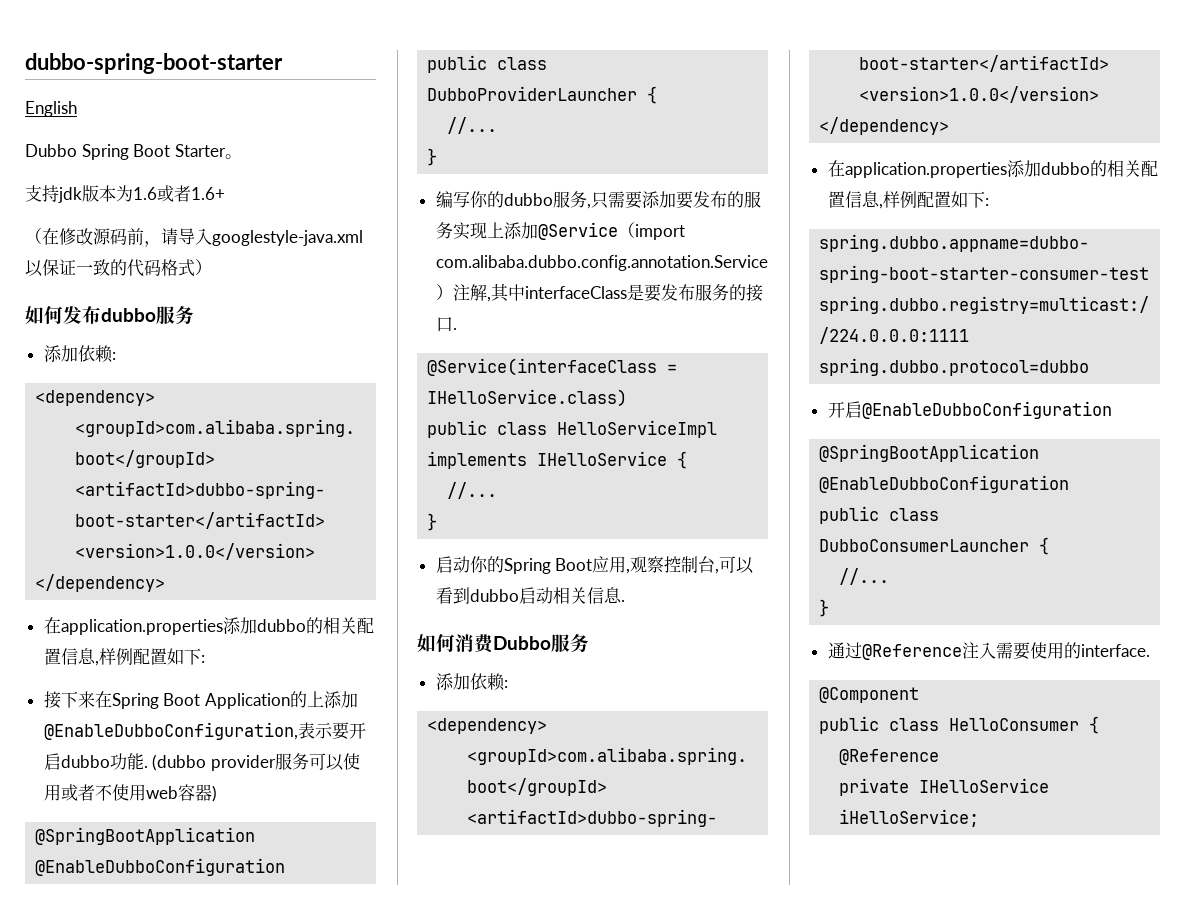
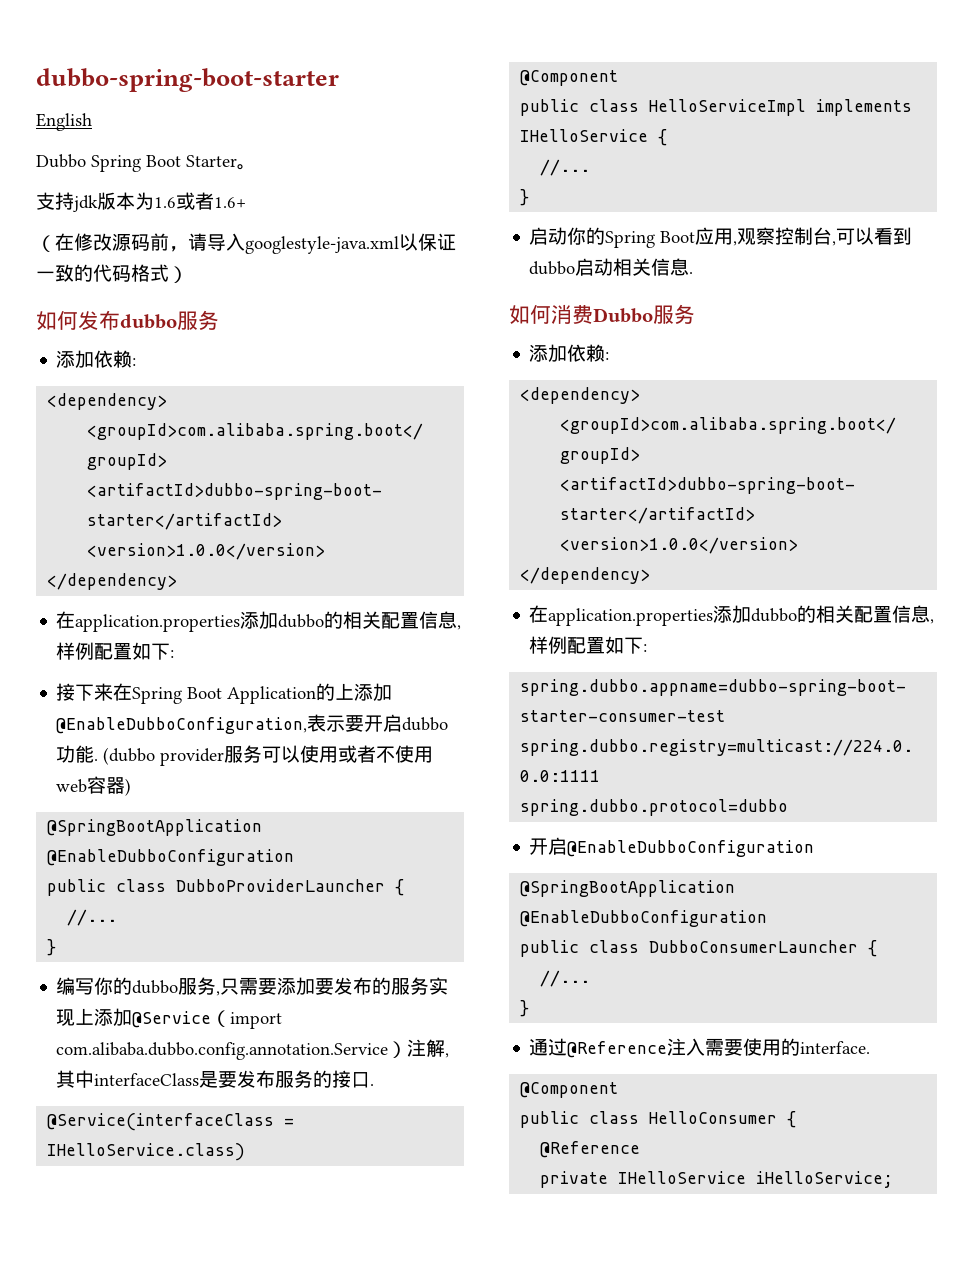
  @Service(interfaceClass = IHelloService.class)
+ @Component

